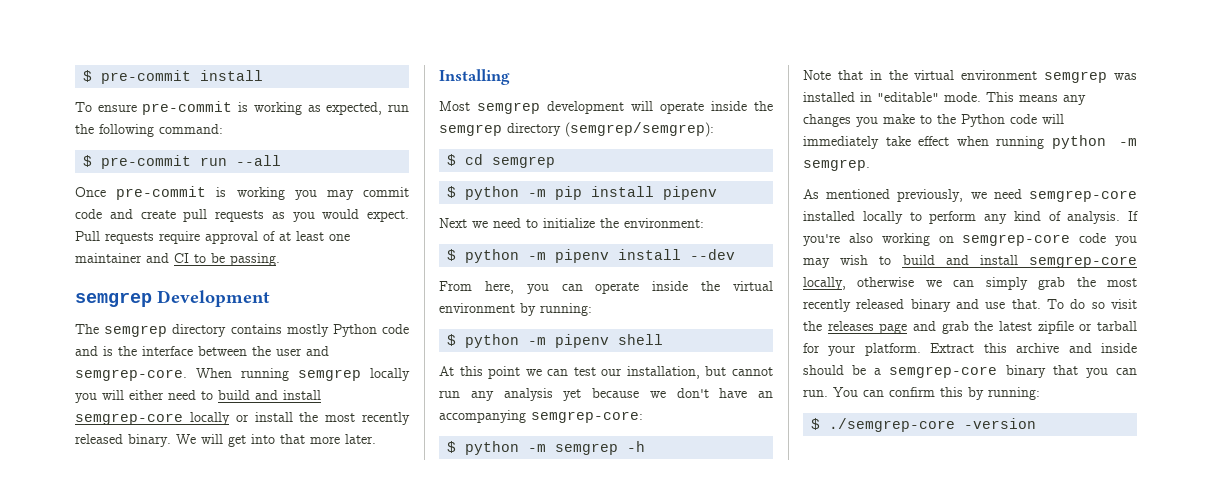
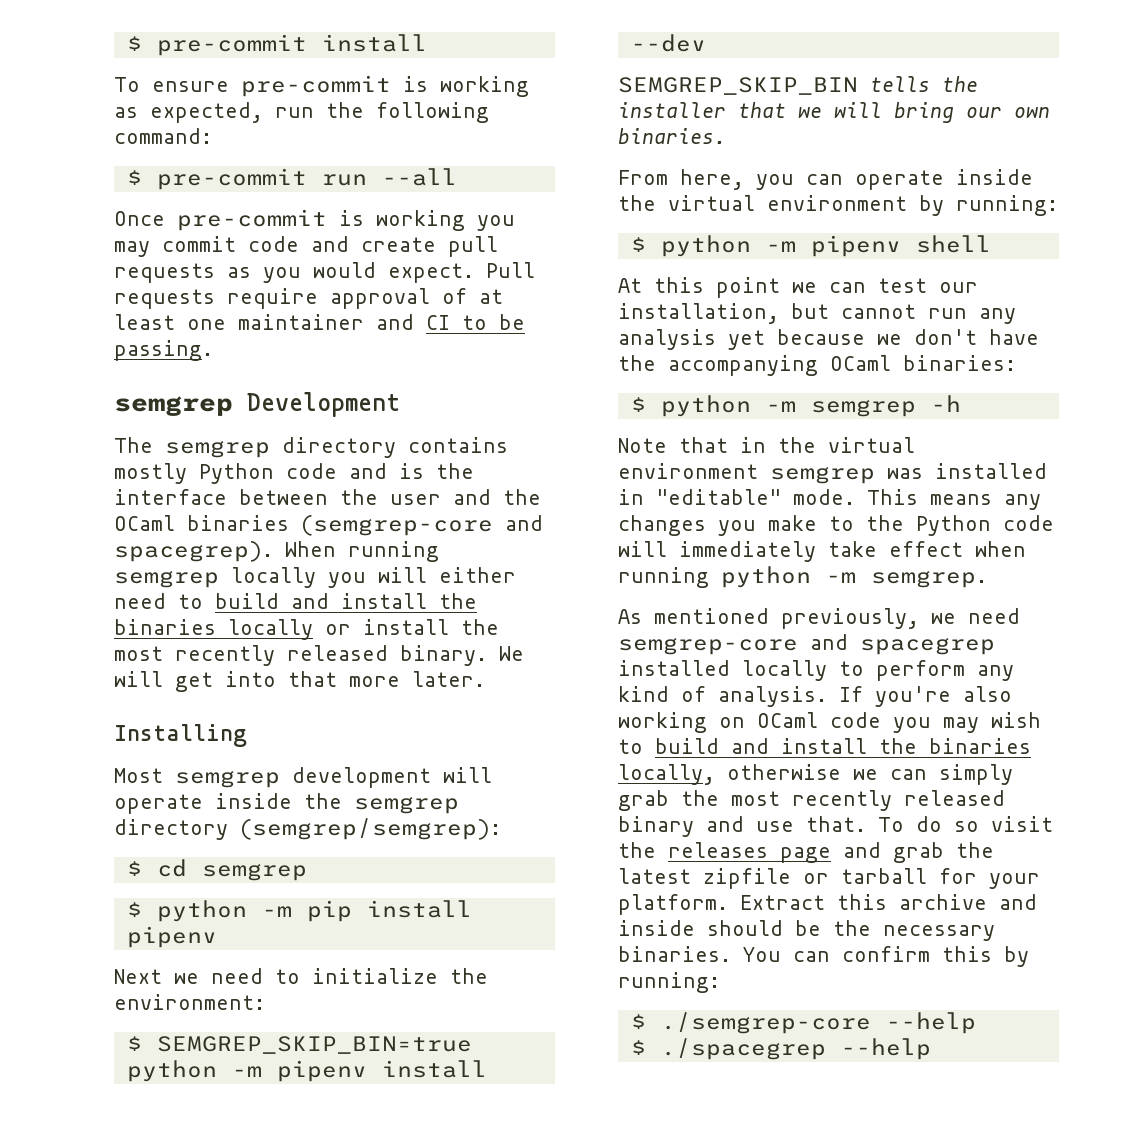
- The semgrep directory contains mostly Python code and is the interface between the user and semgrep-core.
+ The semgrep directory contains mostly Python code and is the interface between the user and the OCaml binaries (semgrep-core and spacegrep).
- When running semgrep locally you will either need to build and install semgrep-core locally or install the most recently released binary.
+ When running semgrep locally you will either need to build and install the binaries locally or install the most recently released binary.
- $ python -m pipenv install --dev
+ $ SEMGREP_SKIP_BIN=true python -m pipenv install --dev
+ SEMGREP_SKIP_BIN tells the installer that we will bring our own binaries.
- At this point we can test our installation, but cannot run any analysis yet because we don't have an accompanying semgrep-core:
+ At this point we can test our installation, but cannot run any analysis yet because we don't have the accompanying OCaml binaries:
- As mentioned previously, we need semgrep-core installed locally to perform any kind of analysis.
+ As mentioned previously, we need semgrep-core and spacegrep installed locally to perform any kind of analysis.
- If you're also working on semgrep-core code you may wish to build and install semgrep-core locally, otherwise we can simply grab the most recently released binary and use that.
+ If you're also working on OCaml code you may wish to build and install the binaries locally, otherwise we can simply grab the most recently released binary and use that.
- Extract this archive and inside should be a semgrep-core binary that you can run.
+ Extract this archive and inside should be the necessary binaries.
- $ ./semgrep-core -version
+ $ ./semgrep-core --help
+ $ ./spacegrep --help

